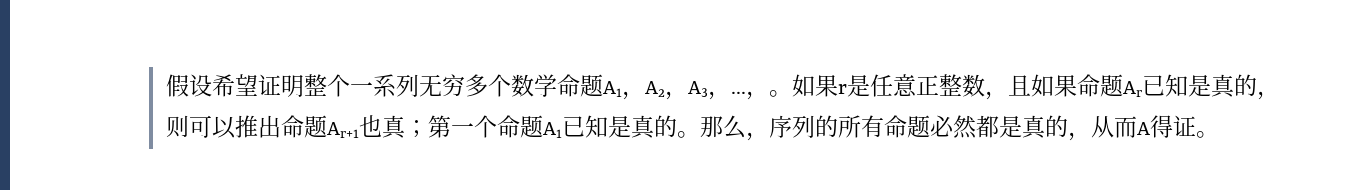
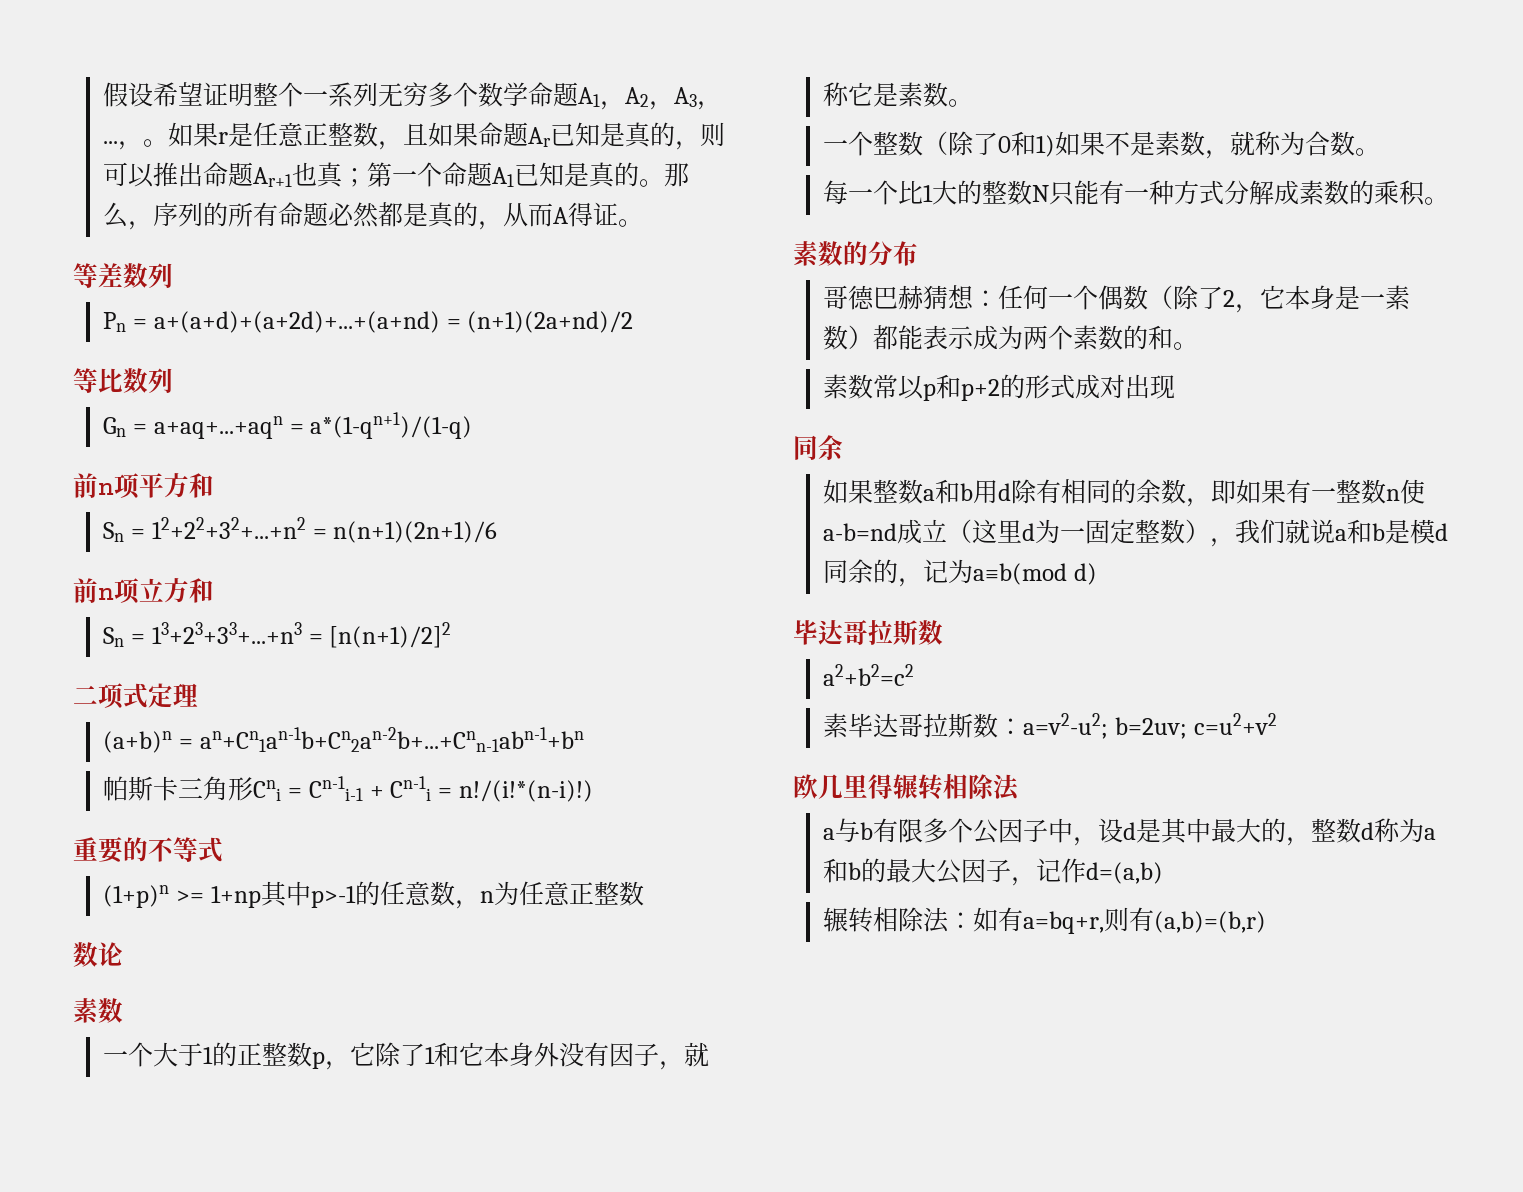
+ 等差数列
+ Pn = a+(a+d)+(a+2d)+...+(a+nd) = (n+1)(2a+nd)/2
+ 等比数列
+ Gn = a+aq+...+aqn = a*(1-qn+1)/(1-q)
+ 前n项平方和
+ Sn = 12+22+32+...+n2 = n(n+1)(2n+1)/6
+ 前n项立方和
+ Sn = 13+23+33+...+n3 = [n(n+1)/2]2
+ 二项式定理
+ (a+b)n = an+Cn1an-1b+Cn2an-2b+...+Cnn-1abn-1+bn
+ 帕斯卡三角形Cni = Cn-1i-1 + Cn-1i = n!/(i!*(n-i)!)
+ 重要的不等式
+ (1+p)n >= 1+np其中p>-1的任意数，n为任意正整数
+ 数论
+ 素数
+ 一个大于1的正整数p，它除了1和它本身外没有因子，就称它是素数。
+ 一个整数（除了0和1)如果不是素数，就称为合数。
+ 每一个比1大的整数N只能有一种方式分解成素数的乘积。
+ 素数的分布
+ 哥德巴赫猜想：任何一个偶数（除了2，它本身是一素数）都能表示成为两个素数的和。
+ 素数常以p和p+2的形式成对出现
+ 同余
+ 如果整数a和b用d除有相同的余数，即如果有一整数n使a-b=nd成立（这里d为一固定整数），我们就说a和b是模d同余的，记为a≡b(mod d)
+ 毕达哥拉斯数
+ a2+b2=c2
+ 素毕达哥拉斯数：a=v2-u2; b=2uv; c=u2+v2
+ 欧几里得辗转相除法
+ a与b有限多个公因子中，设d是其中最大的，整数d称为a和b的最大公因子，记作d=(a,b)
+ 辗转相除法：如有a=bq+r,则有(a,b)=(b,r)

